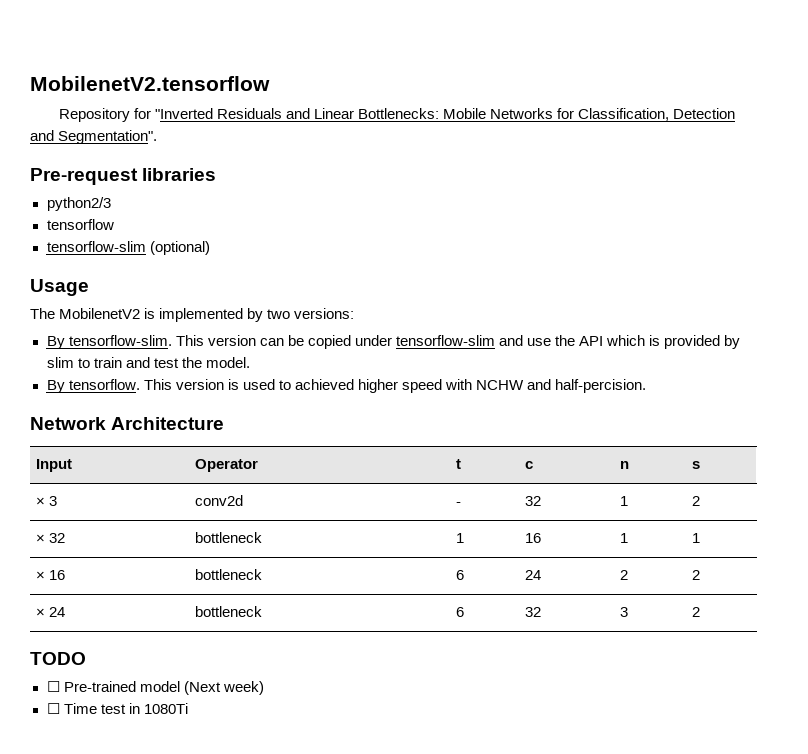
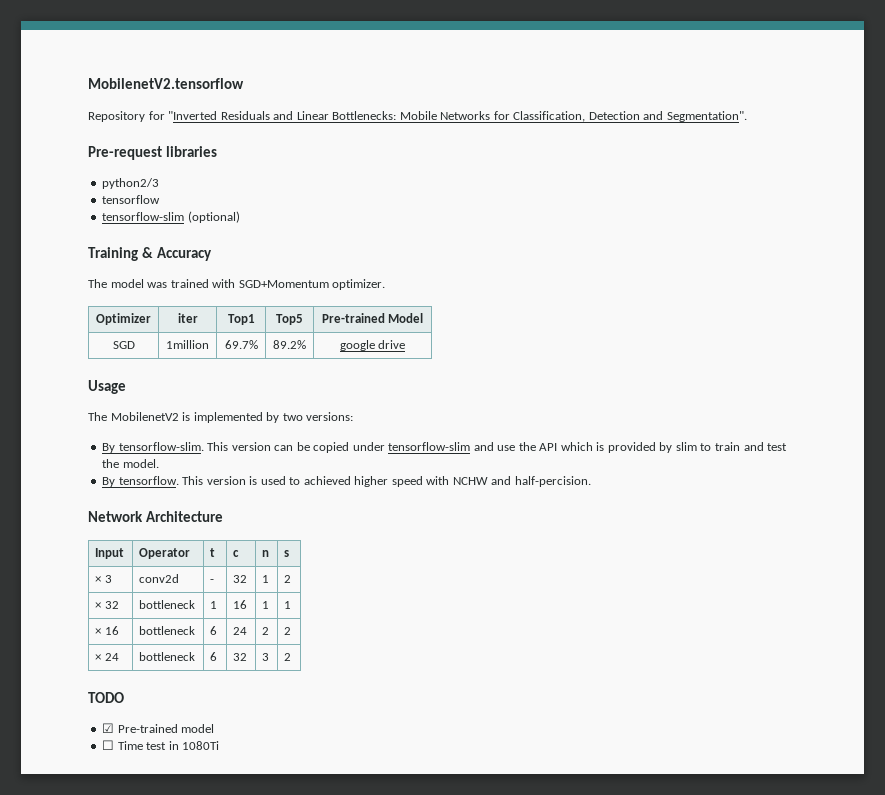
+ Training & Accuracy
+ The model was trained with SGD+Momentum optimizer.
+ Optimizer | iter | Top1 | Top5 | Pre-trained Model
+ SGD | 1million | 69.7% | 89.2% | google drive
- ☐ Pre-trained model (Next week)
+ ☑ Pre-trained model

